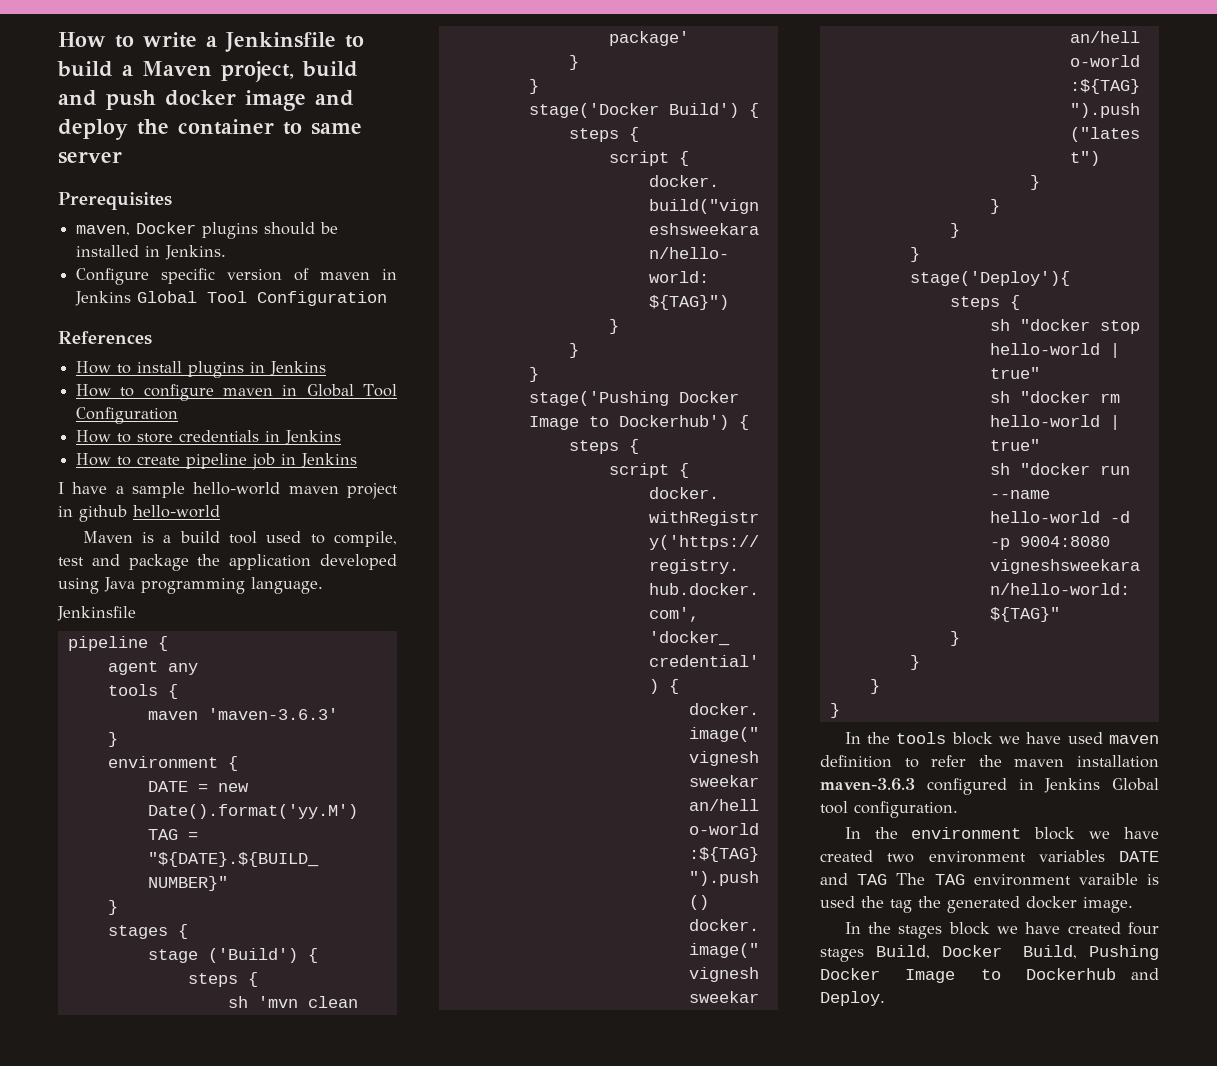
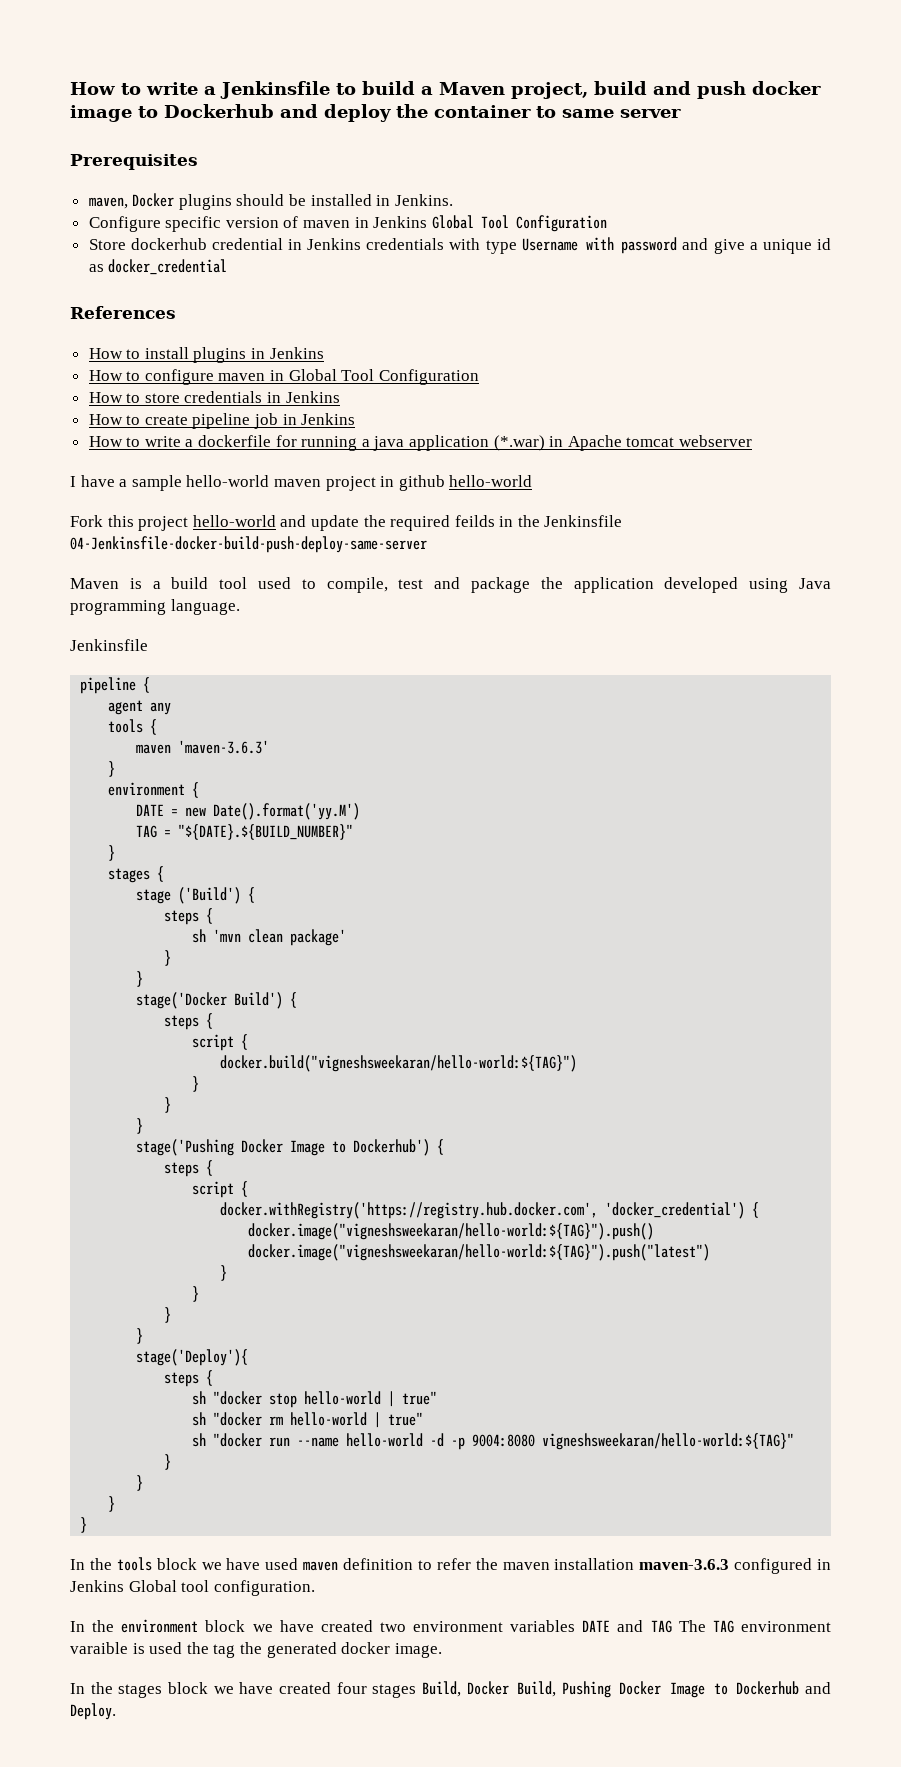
- How to write a Jenkinsfile to build a Maven project, build and push docker image and deploy the container to same server
+ How to write a Jenkinsfile to build a Maven project, build and push docker image to Dockerhub and deploy the container to same server
+ Store dockerhub credential in Jenkins credentials with type Username with password and give a unique id as docker_credential
+ How to write a dockerfile for running a java application (*.war) in Apache tomcat webserver
+ Fork this project hello-world and update the required feilds in the Jenkinsfile 04-Jenkinsfile-docker-build-push-deploy-same-server

